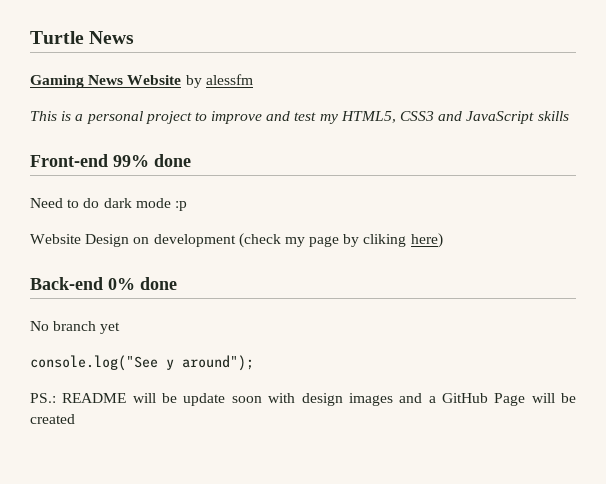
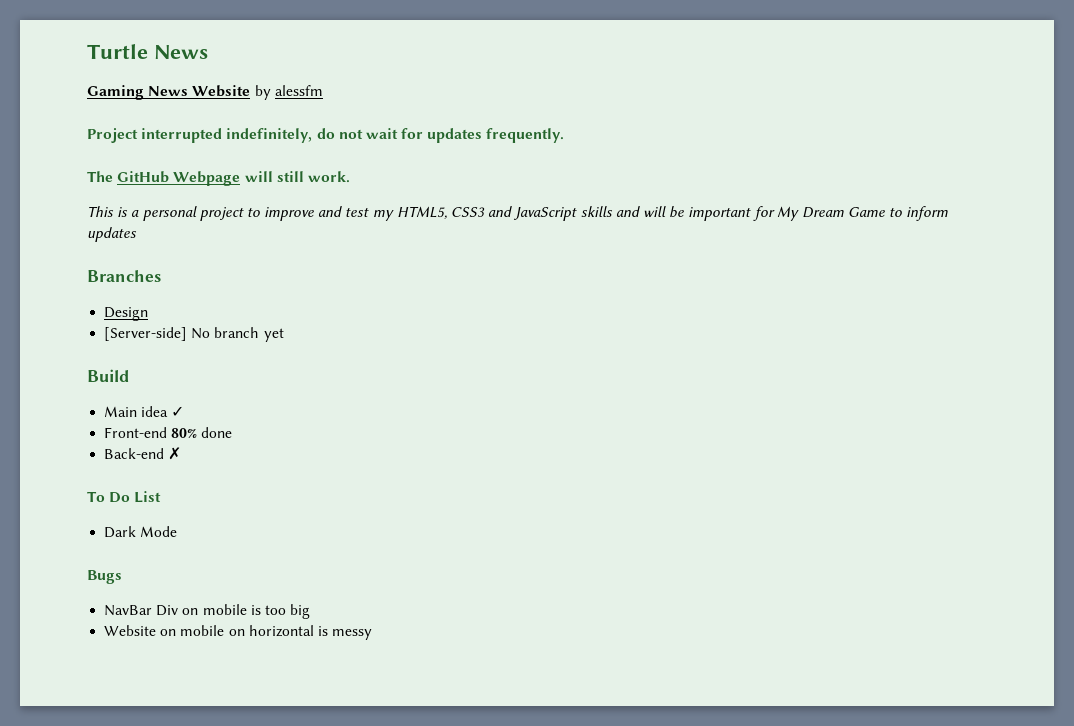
+ Project interrupted indefinitely, do not wait for updates frequently.
+ The GitHub Webpage will still work.
- This is a personal project to improve and test my HTML5, CSS3 and JavaScript skills
- Front-end 99% done
- Need to do dark mode :p
- Website Design on development (check my page by cliking here)
- Back-end 0% done
- No branch yet
- console.log("See y around");
- PS.: README will be update soon with design images and a GitHub Page will be created
+ This is a personal project to improve and test my HTML5, CSS3 and JavaScript skills and will be important for My Dream Game to inform updates
+ Branches
+ Design
+ [Server-side] No branch yet
+ Build
+ Main idea ✓
+ Front-end 80% done
+ Back-end ✗
+ To Do List
+ Dark Mode
+ Bugs
+ NavBar Div on mobile is too big
+ Website on mobile on horizontal is messy

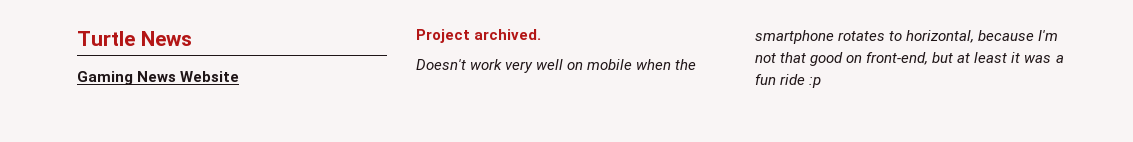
- Gaming News Website by alessfm
+ Gaming News Website
- Project interrupted indefinitely, do not wait for updates frequently.
- The GitHub Webpage will still work.
- This is a personal project to improve and test my HTML5, CSS3 and JavaScript skills and will be important for My Dream Game to inform updates
- Branches
- Design
- [Server-side] No branch yet
- Build
- Main idea ✓
- Front-end 80% done
- Back-end ✗
- To Do List
- Dark Mode
- Bugs
- NavBar Div on mobile is too big
- Website on mobile on horizontal is messy
+ Project archived.
+ Doesn't work very well on mobile when the smartphone rotates to horizontal, because I'm not that good on front-end, but at least it was a fun ride :p

